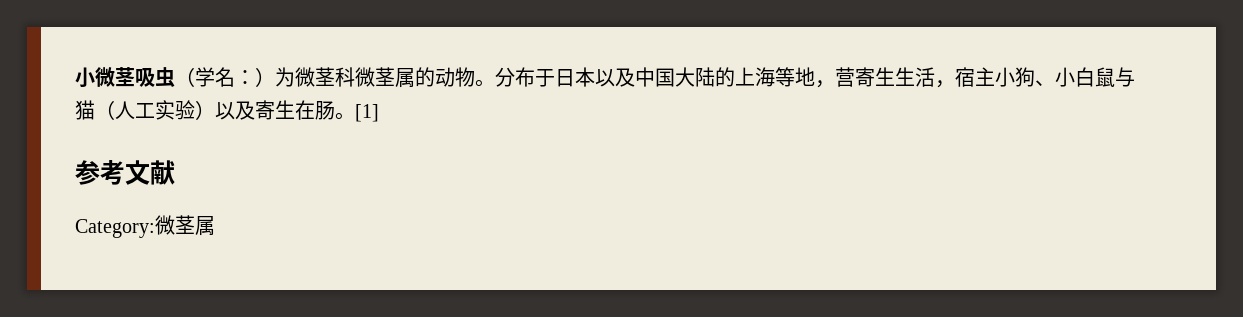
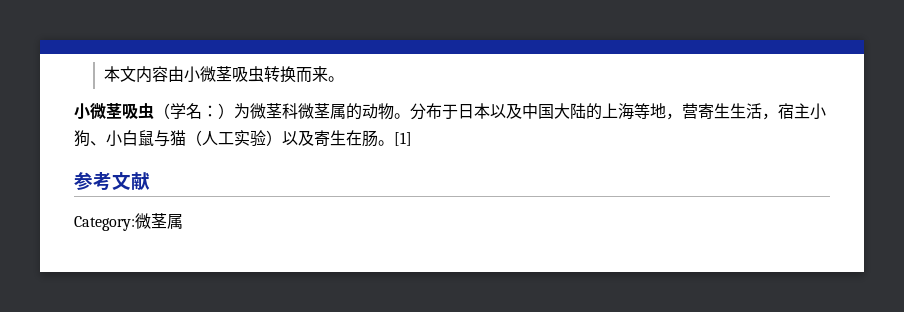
+ 本文内容由小微茎吸虫转换而来。

